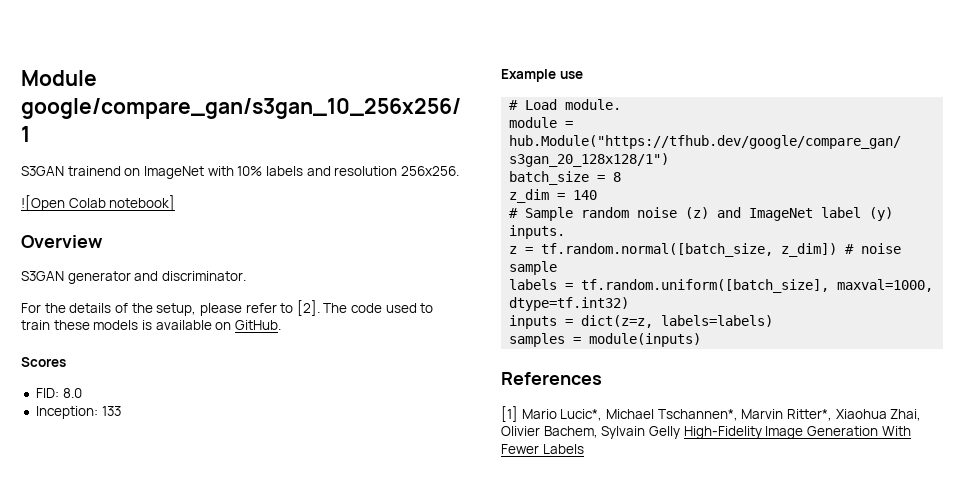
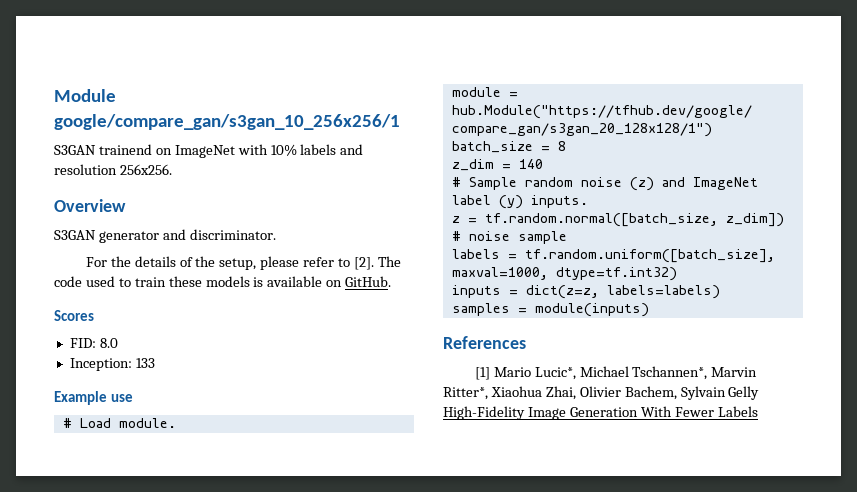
- ![Open Colab notebook]

